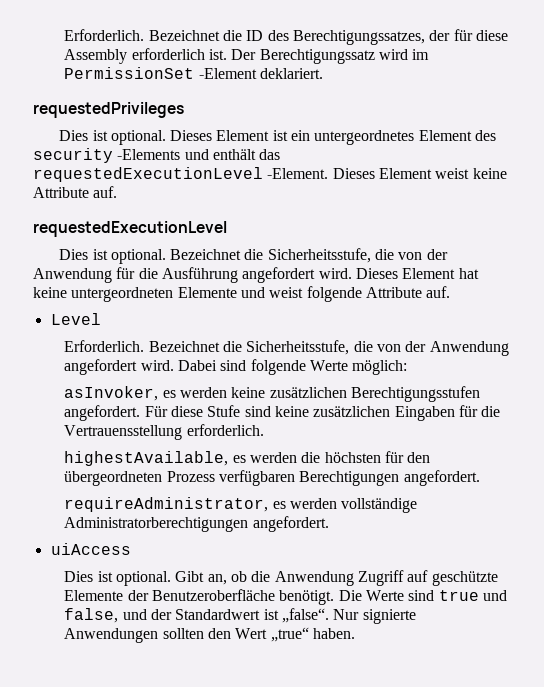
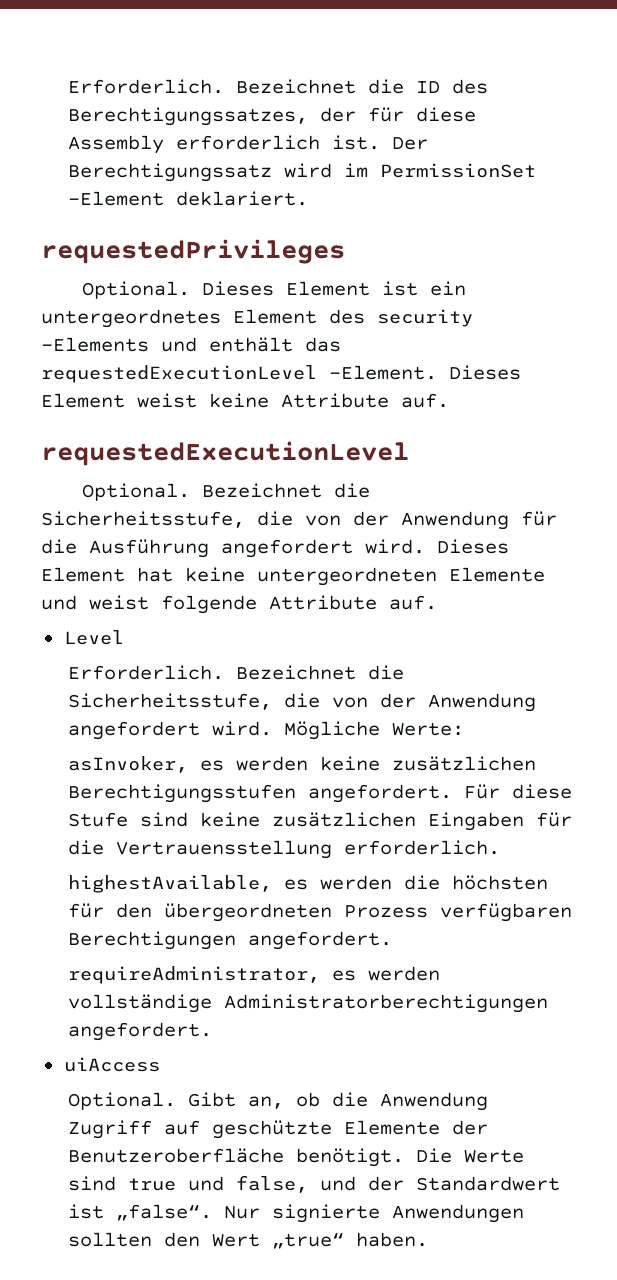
  requestedPrivileges
- Dies ist optional.
+ Optional.
  Dieses Element weist keine Attribute auf.
  requestedExecutionLevel
- Dies ist optional.
+ Optional.
- Dabei sind folgende Werte möglich:
+ Mögliche Werte:
  uiAccess
- Dies ist optional.
+ Optional.

